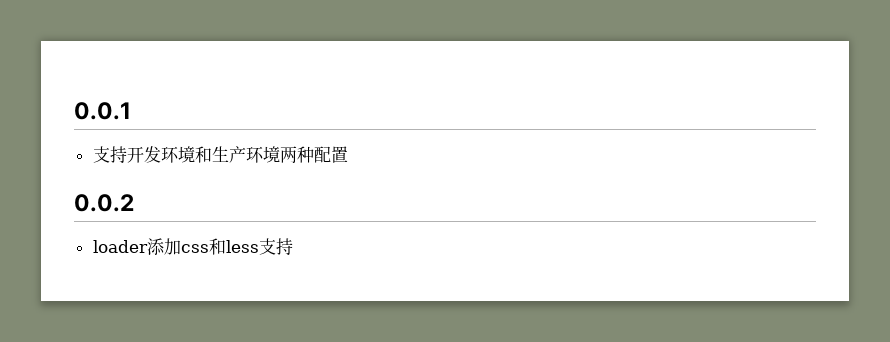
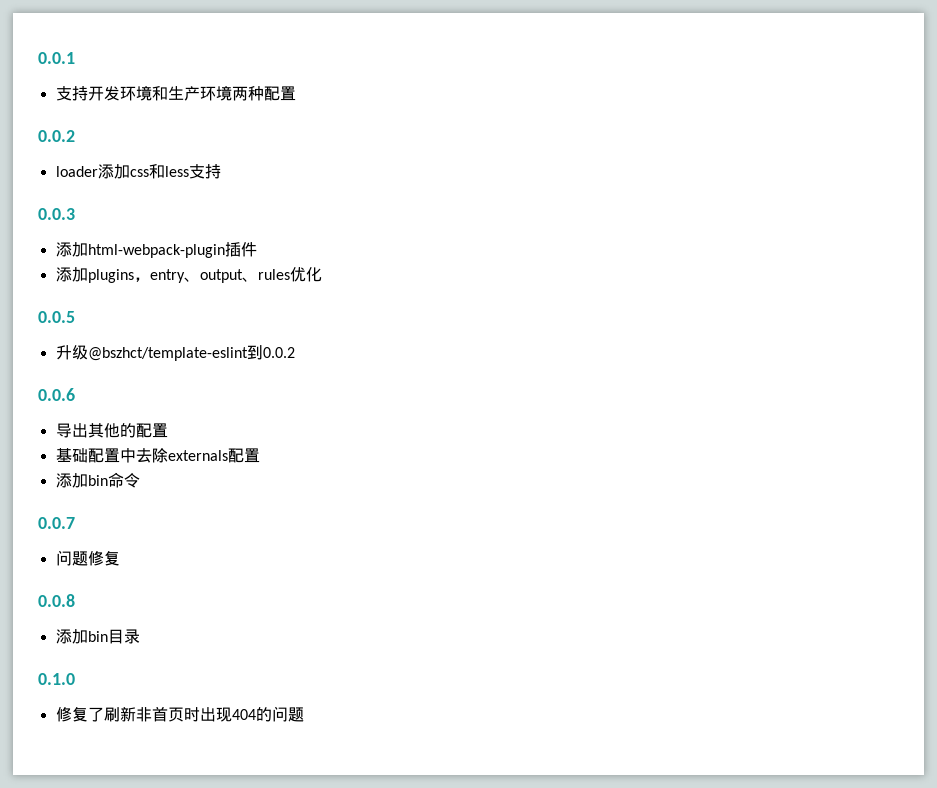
+ 0.0.3
+ 添加html-webpack-plugin插件
+ 添加plugins，entry、output、rules优化
+ 0.0.5
+ 升级@bszhct/template-eslint到0.0.2
+ 0.0.6
+ 导出其他的配置
+ 基础配置中去除externals配置
+ 添加bin命令
+ 0.0.7
+ 问题修复
+ 0.0.8
+ 添加bin目录
+ 0.1.0
+ 修复了刷新非首页时出现404的问题

